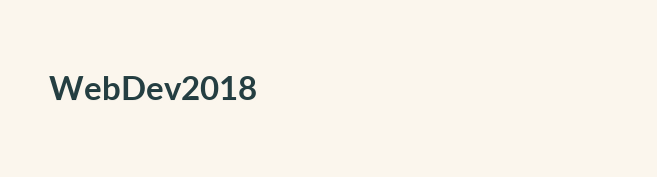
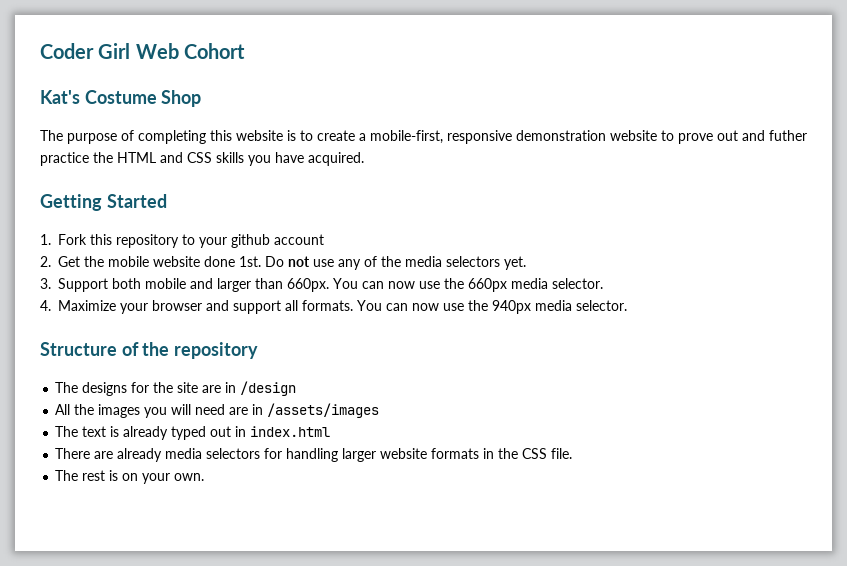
- WebDev2018
+ Coder Girl Web Cohort
+ Kat's Costume Shop
+ The purpose of completing this website is to create a mobile-first, responsive demonstration website to prove out and futher practice the HTML and CSS skills you have acquired.
+ Getting Started
+ 1. Fork this repository to your github account
+ 2. Get the mobile website done 1st. Do not use any of the media selectors yet.
+ 3. Support both mobile and larger than 660px. You can now use the 660px media selector.
+ 4. Maximize your browser and support all formats. You can now use the 940px media selector.
+ Structure of the repository
+ The designs for the site are in /design
+ All the images you will need are in /assets/images
+ The text is already typed out in index.html
+ There are already media selectors for handling larger website formats in the CSS file.
+ The rest is on your own.

